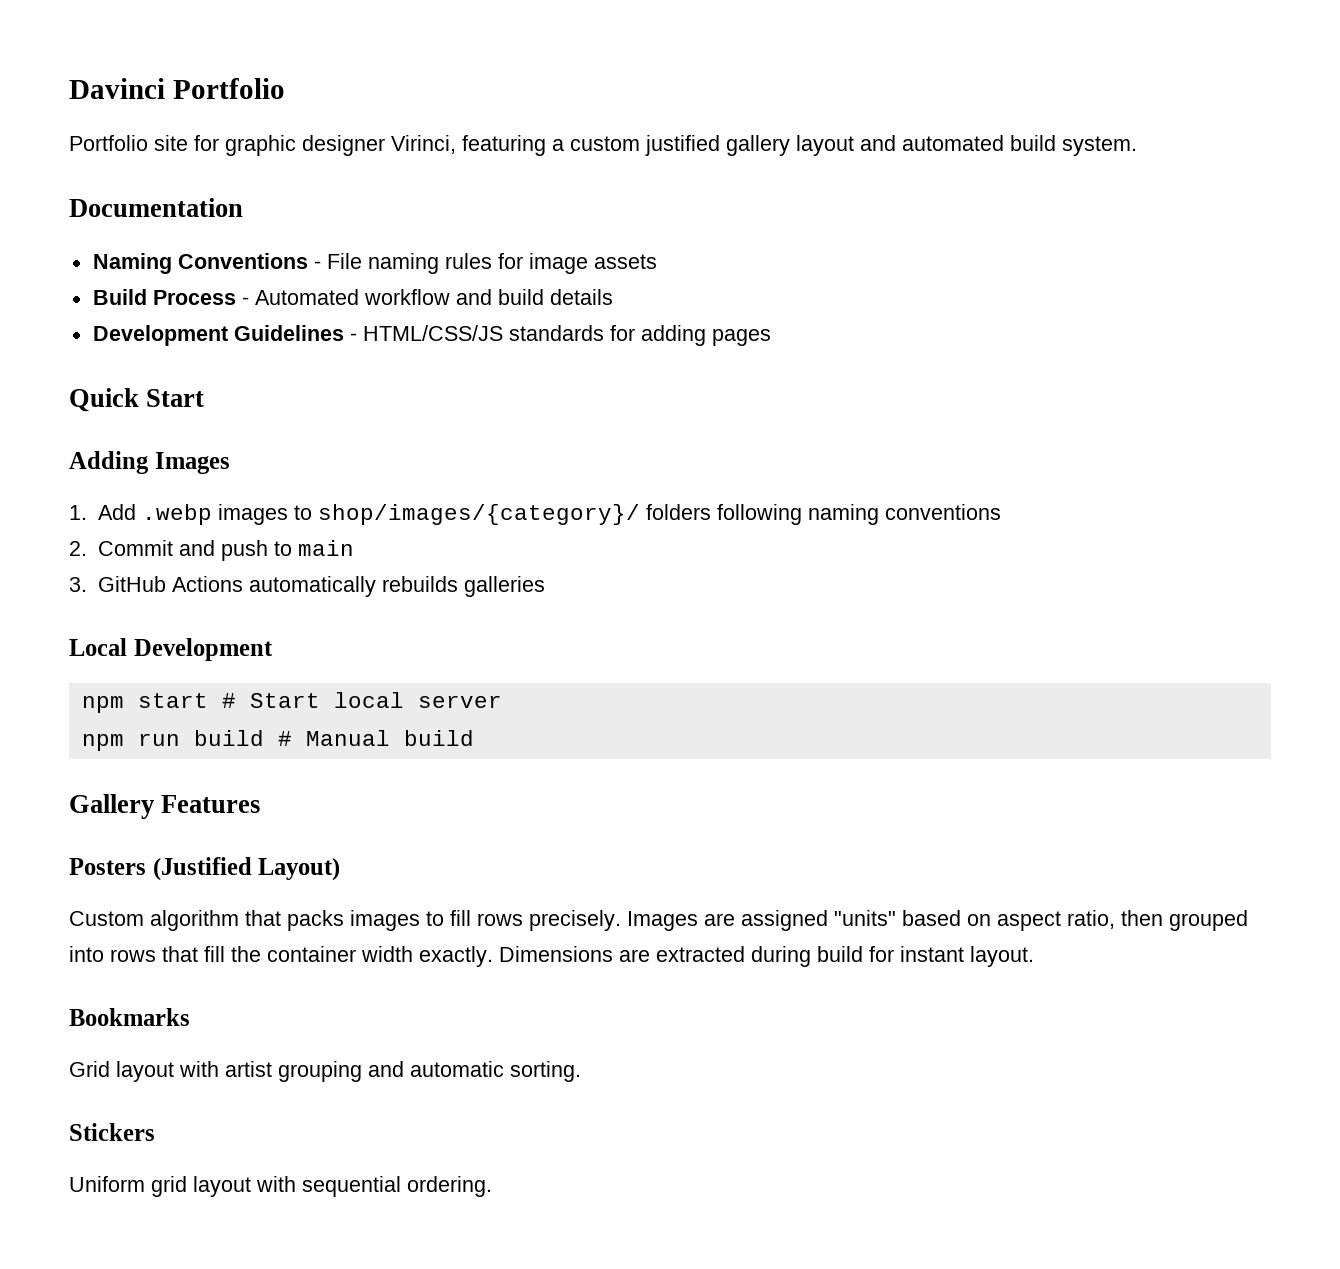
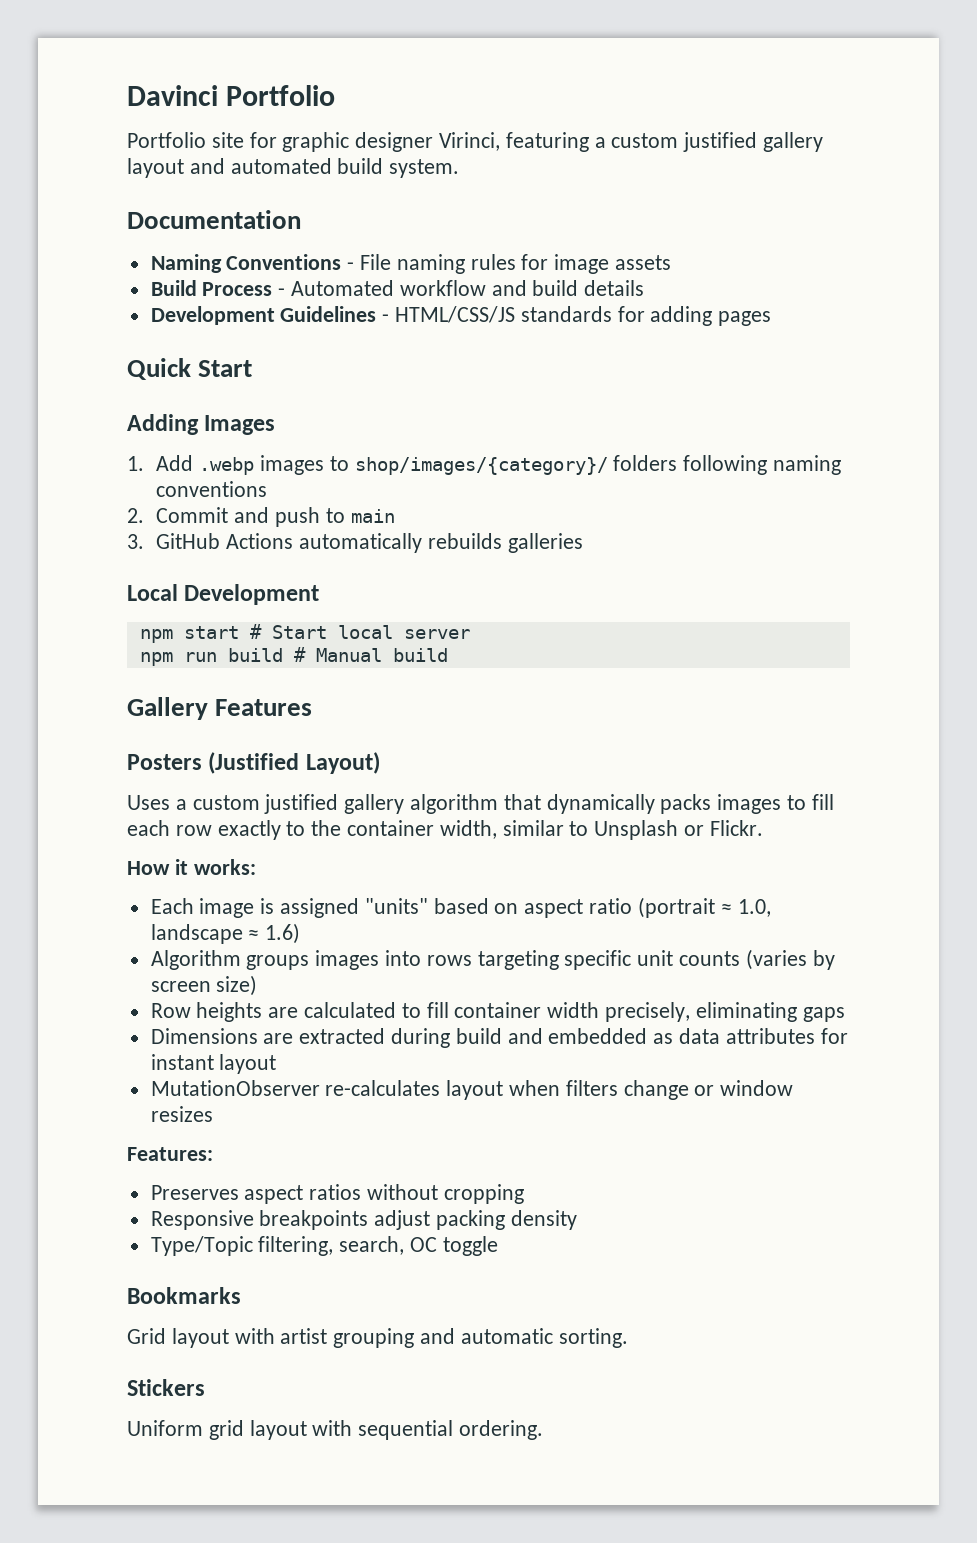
- Custom algorithm that packs images to fill rows precisely. Images are assigned "units" based on aspect ratio, then grouped into rows that fill the container width exactly. Dimensions are extracted during build for instant layout.
+ Uses a custom justified gallery algorithm that dynamically packs images to fill each row exactly to the container width, similar to Unsplash or Flickr.
+ How it works:
+ Each image is assigned "units" based on aspect ratio (portrait ≈ 1.0, landscape ≈ 1.6)
+ Algorithm groups images into rows targeting specific unit counts (varies by screen size)
+ Row heights are calculated to fill container width precisely, eliminating gaps
+ Dimensions are extracted during build and embedded as data attributes for instant layout
+ MutationObserver re-calculates layout when filters change or window resizes
+ Features:
+ Preserves aspect ratios without cropping
+ Responsive breakpoints adjust packing density
+ Type/Topic filtering, search, OC toggle

